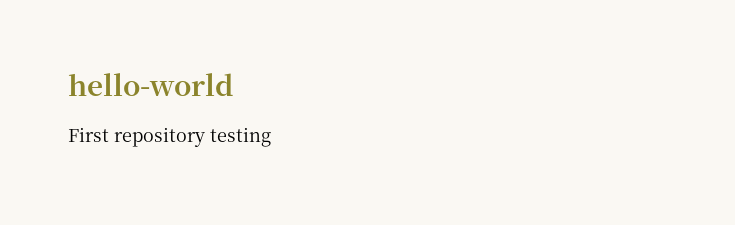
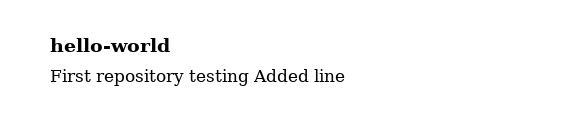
- First repository testing
+ First repository testing Added line

